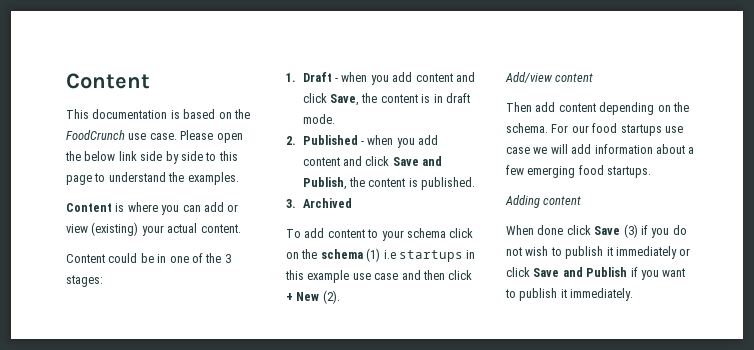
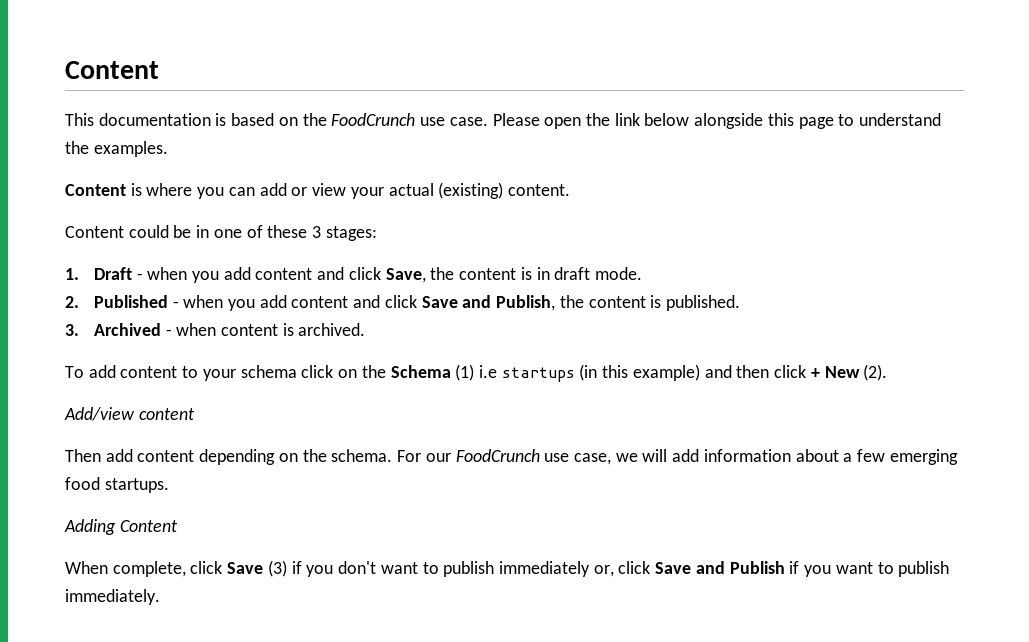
- Please open the below link side by side to this page to understand the examples.
+ Please open the link below alongside this page to understand the examples.
- Content is where you can add or view (existing) your actual content.
+ Content is where you can add or view your actual (existing) content.
- Content could be in one of the 3 stages:
+ Content could be in one of these 3 stages:
- 3. Archived
+ 3. Archived - when content is archived.
- To add content to your schema click on the schema (1) i.e startups in this example use case and then click + New (2).
+ To add content to your schema click on the Schema (1) i.e startups (in this example) and then click + New (2).
- For our food startups use case we will add information about a few emerging food startups.
+ For our FoodCrunch use case, we will add information about a few emerging food startups.
- Adding content
+ Adding Content
- When done click Save (3) if you do not wish to publish it immediately or click Save and Publish if you want to publish it immediately.
+ When complete, click Save (3) if you don't want to publish immediately or, click Save and Publish if you want to publish immediately.

